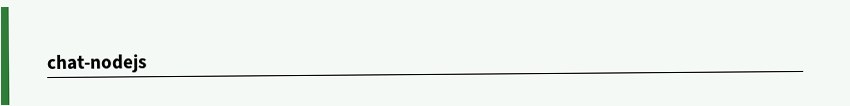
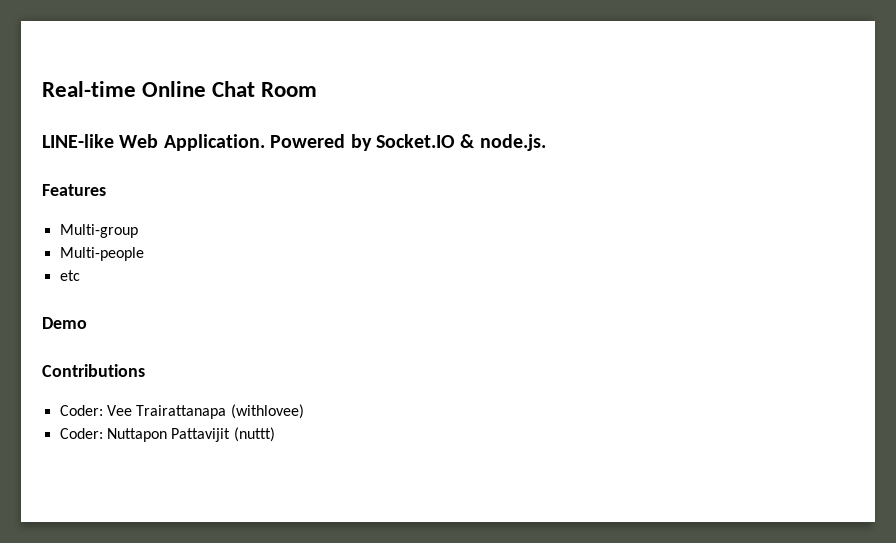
- chat-nodejs
+ Real-time Online Chat Room
+ LINE-like Web Application. Powered by Socket.IO & node.js.
+ Features
+ Multi-group
+ Multi-people
+ etc
+ Demo
+ Contributions
+ Coder: Vee Trairattanapa (withlovee)
+ Coder: Nuttapon Pattavijit (nuttt)

